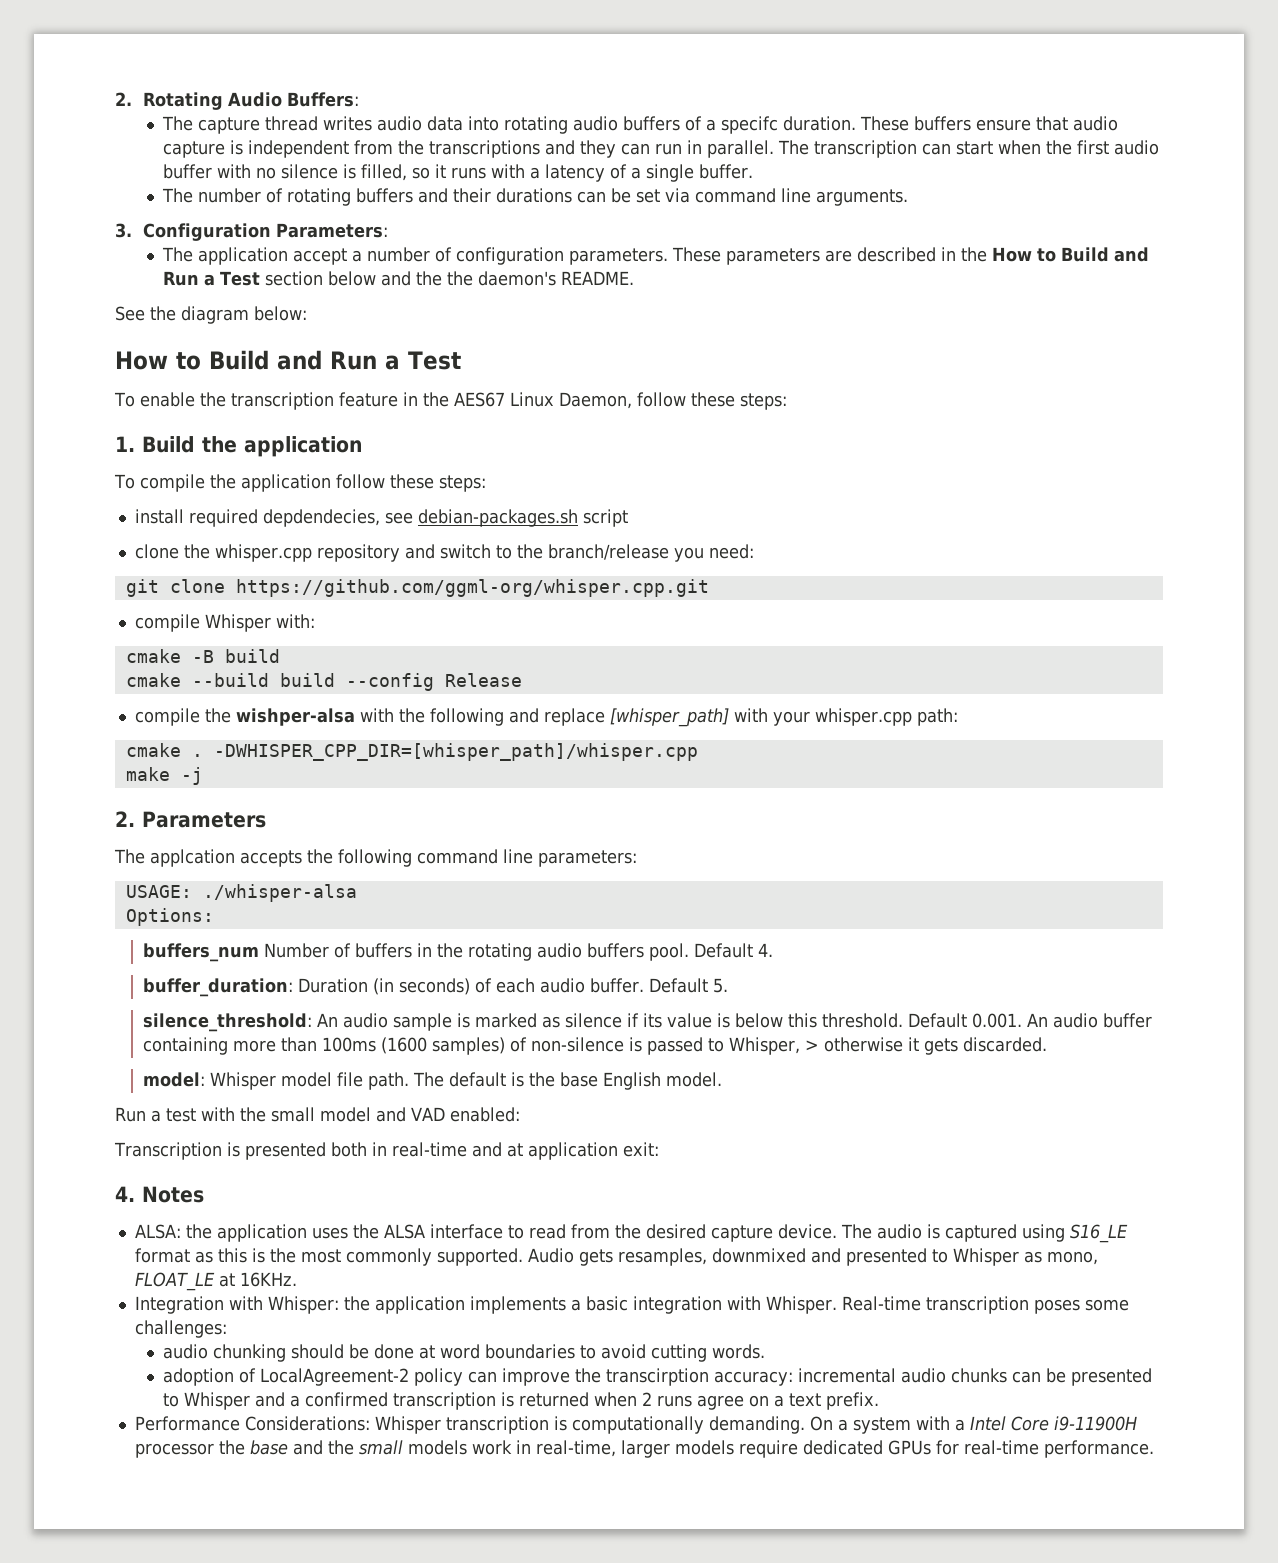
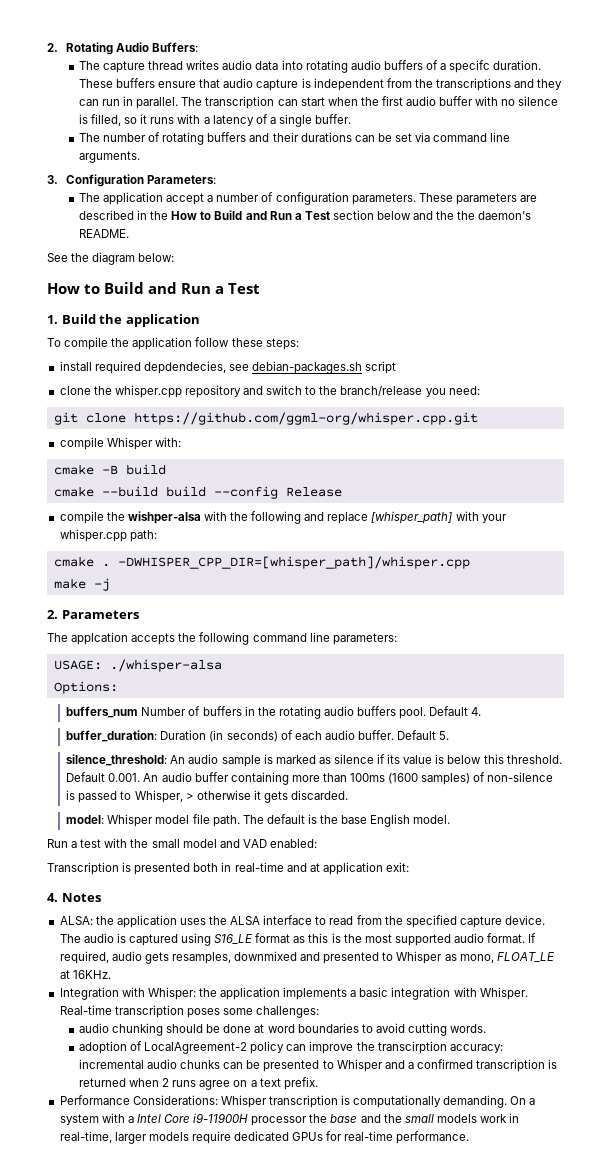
- To enable the transcription feature in the AES67 Linux Daemon, follow these steps:
- ALSA: the application uses the ALSA interface to read from the desired capture device.
+ ALSA: the application uses the ALSA interface to read from the specified capture device.
- The audio is captured using S16_LE format as this is the most commonly supported. Audio gets resamples, downmixed and presented to Whisper as mono, FLOAT_LE at 16KHz.
+ The audio is captured using S16_LE format as this is the most supported audio format. If required, audio gets resamples, downmixed and presented to Whisper as mono, FLOAT_LE at 16KHz.

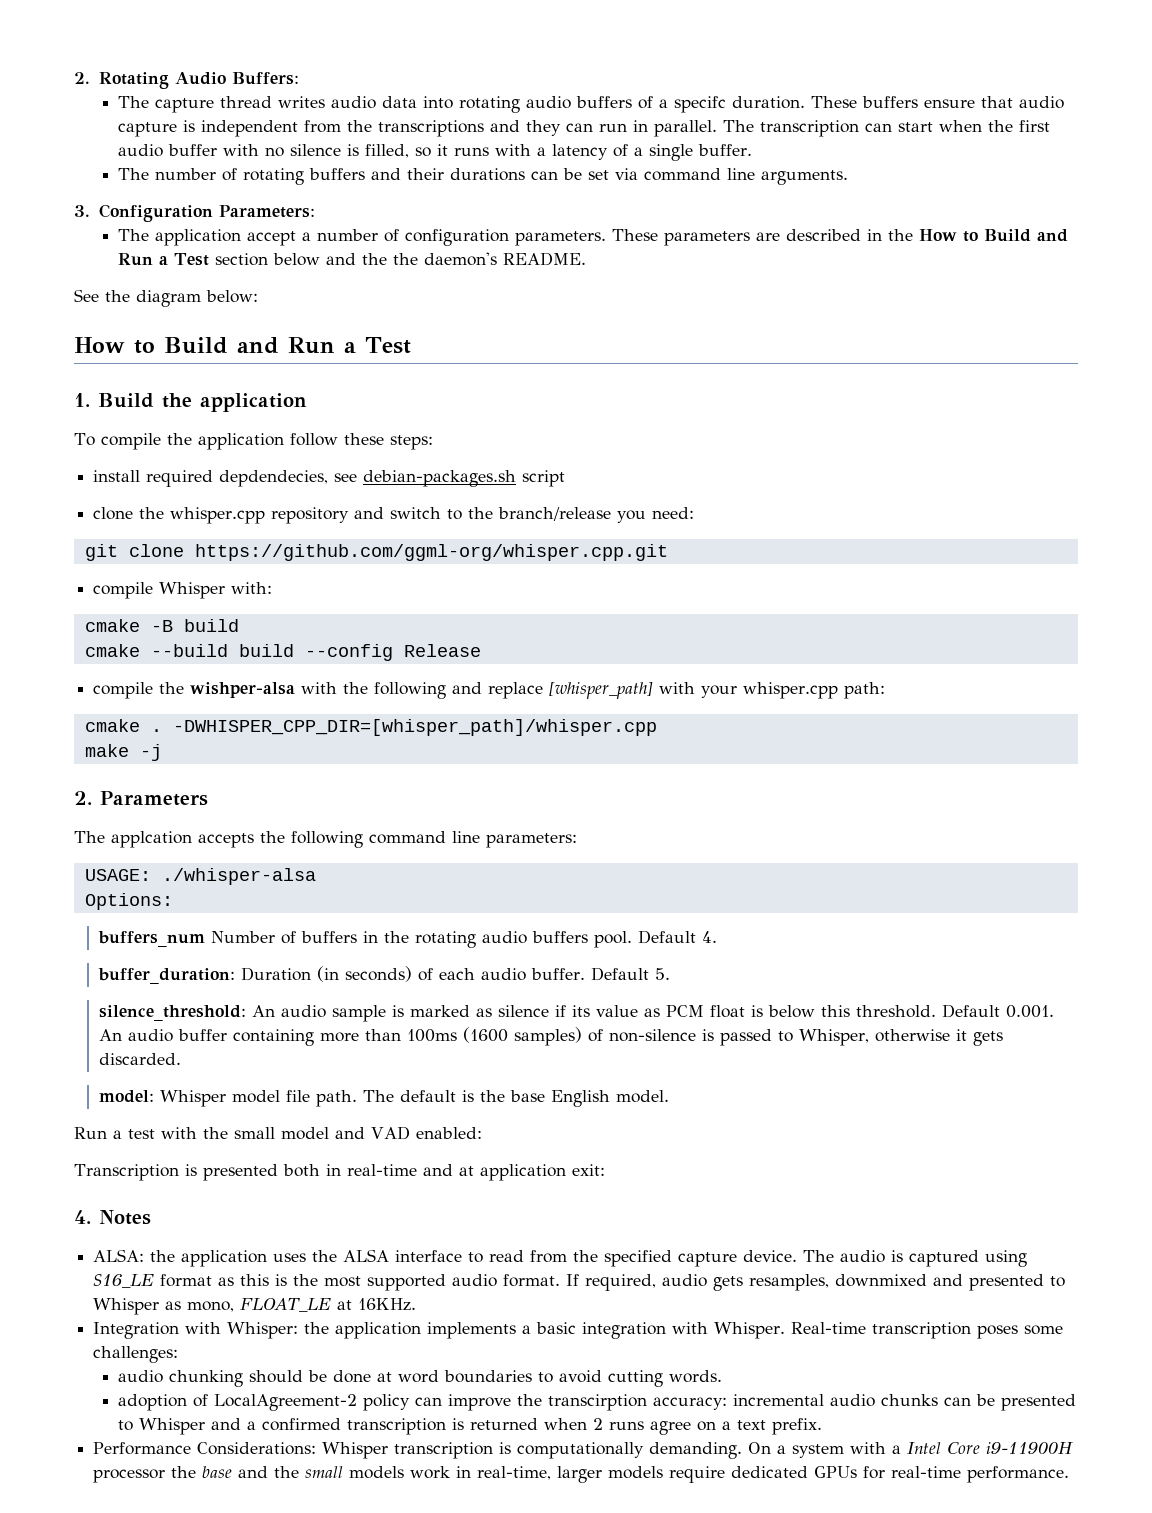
- silence_threshold: An audio sample is marked as silence if its value is below this threshold.
+ silence_threshold: An audio sample is marked as silence if its value as PCM float is below this threshold.
- Default 0.001. An audio buffer containing more than 100ms (1600 samples) of non-silence is passed to Whisper, > otherwise it gets discarded.
+ Default 0.001. An audio buffer containing more than 100ms (1600 samples) of non-silence is passed to Whisper, otherwise it gets discarded.

